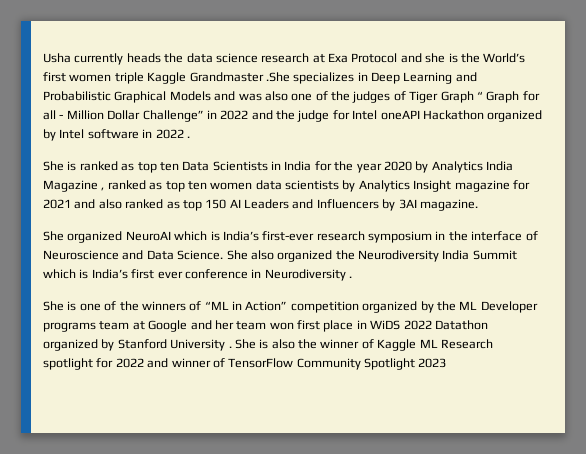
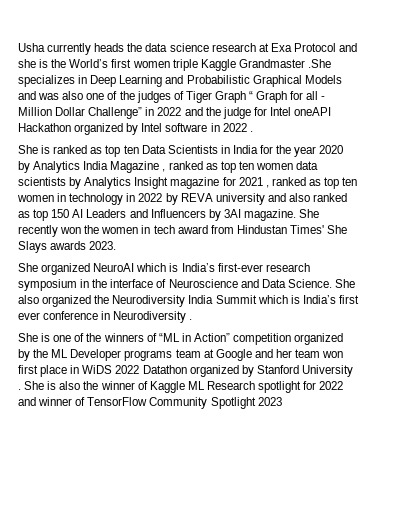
- She is ranked as top ten Data Scientists in India for the year 2020 by Analytics India Magazine , ranked as top ten women data scientists by Analytics Insight magazine for 2021 and also ranked as top 150 AI Leaders and Influencers by 3AI magazine.
+ She is ranked as top ten Data Scientists in India for the year 2020 by Analytics India Magazine , ranked as top ten women data scientists by Analytics Insight magazine for 2021 , ranked as top ten women in technology in 2022 by REVA university and also ranked as top 150 AI Leaders and Influencers by 3AI magazine. She recently won the women in tech award from Hindustan Times' She Slays awards 2023.

